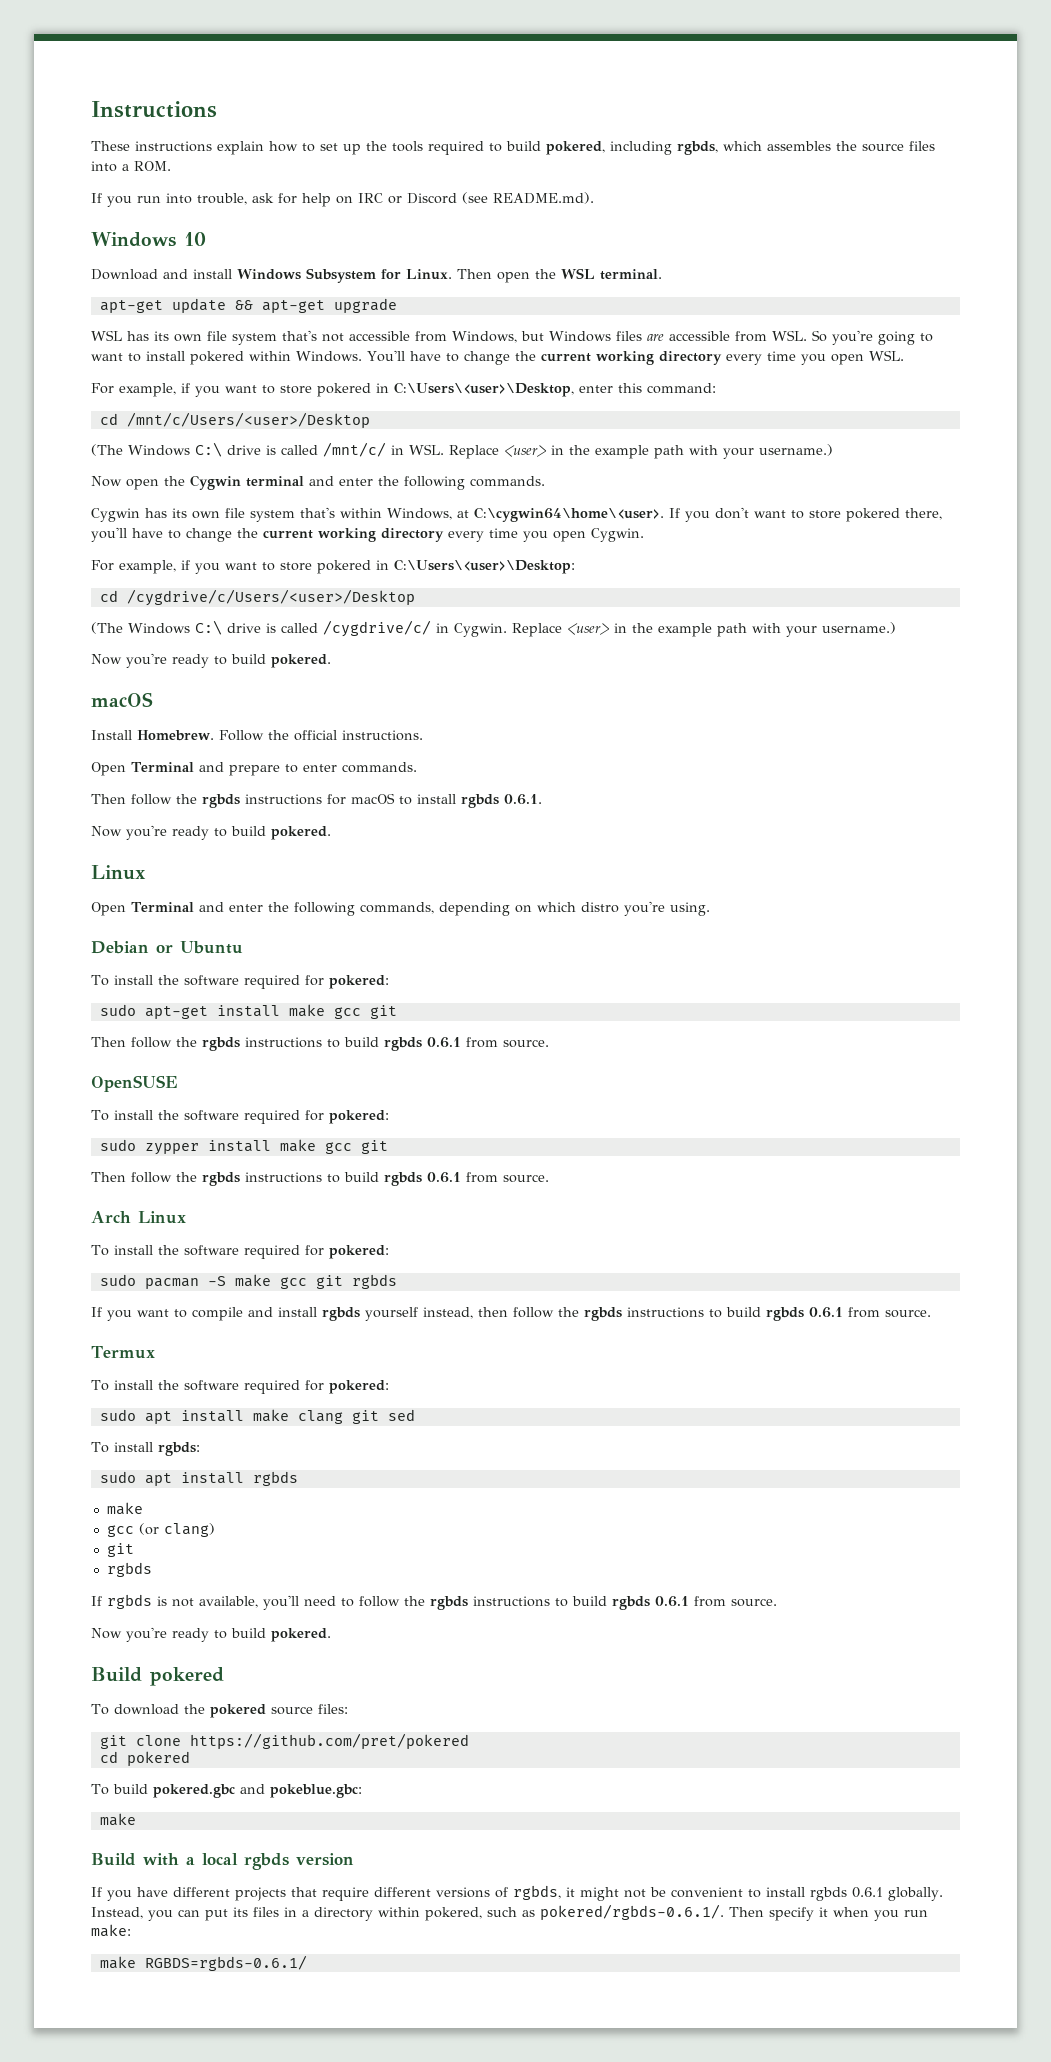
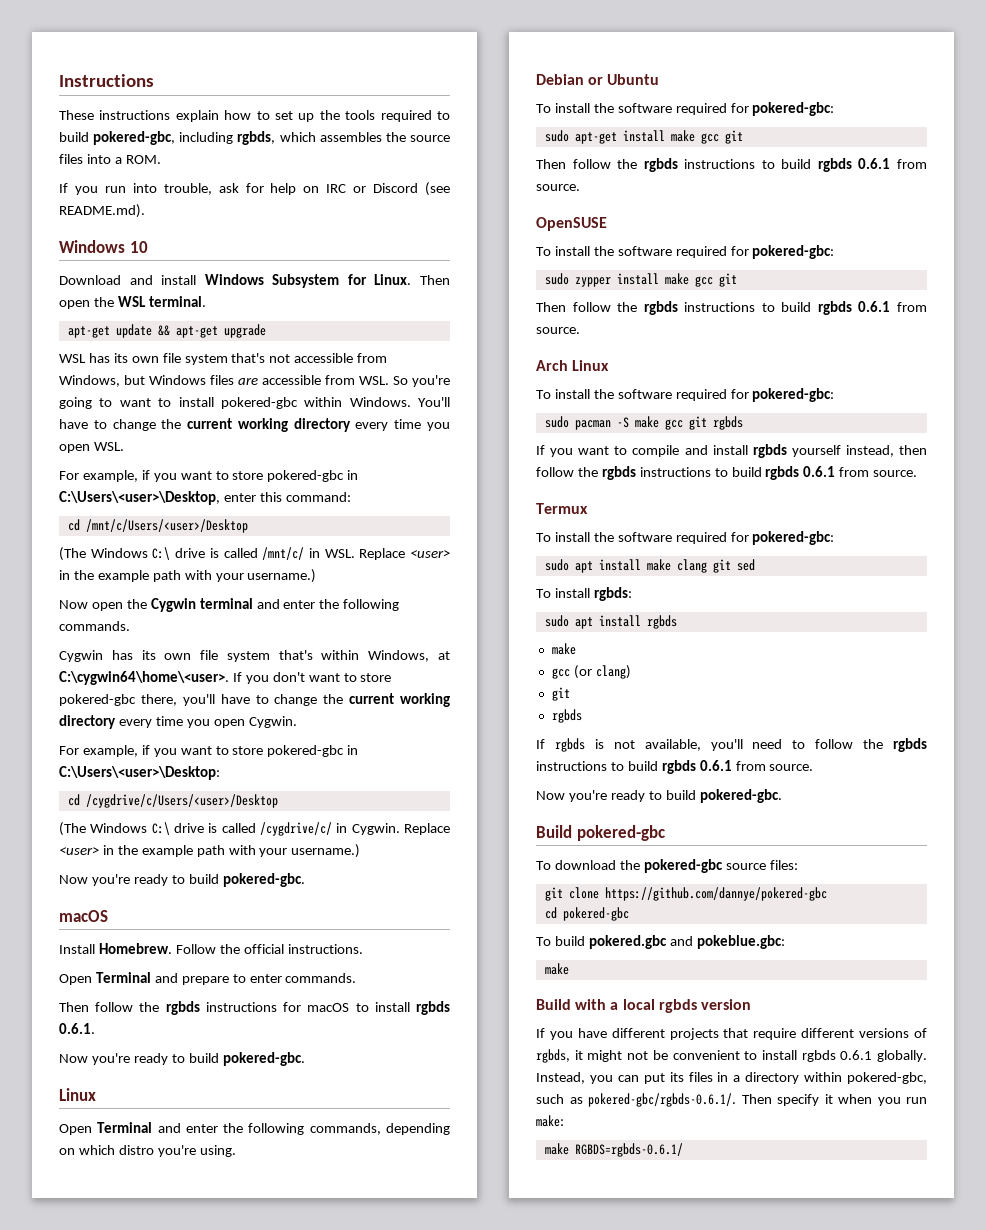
- These instructions explain how to set up the tools required to build pokered, including rgbds, which assembles the source files into a ROM.
+ These instructions explain how to set up the tools required to build pokered-gbc, including rgbds, which assembles the source files into a ROM.
- WSL has its own file system that's not accessible from Windows, but Windows files are accessible from WSL. So you're going to want to install pokered within Windows.
+ WSL has its own file system that's not accessible from Windows, but Windows files are accessible from WSL. So you're going to want to install pokered-gbc within Windows.
- For example, if you want to store pokered in C:\Users\<user>\Desktop, enter this command:
+ For example, if you want to store pokered-gbc in C:\Users\<user>\Desktop, enter this command:
- If you don't want to store pokered there, you'll have to change the current working directory every time you open Cygwin.
+ If you don't want to store pokered-gbc there, you'll have to change the current working directory every time you open Cygwin.
- For example, if you want to store pokered in C:\Users\<user>\Desktop:
+ For example, if you want to store pokered-gbc in C:\Users\<user>\Desktop:
  (The Windows C:\ drive is called /cygdrive/c/ in Cygwin. Replace <user> in the example path with your username.)
- Now you're ready to build pokered.
+ Now you're ready to build pokered-gbc.
  Then follow the rgbds instructions for macOS to install rgbds 0.6.1.
- Now you're ready to build pokered.
+ Now you're ready to build pokered-gbc.
  Debian or Ubuntu
- To install the software required for pokered:
+ To install the software required for pokered-gbc:
  OpenSUSE
- To install the software required for pokered:
+ To install the software required for pokered-gbc:
  Arch Linux
- To install the software required for pokered:
+ To install the software required for pokered-gbc:
  Termux
- To install the software required for pokered:
+ To install the software required for pokered-gbc:
  If rgbds is not available, you'll need to follow the rgbds instructions to build rgbds 0.6.1 from source.
- Now you're ready to build pokered.
- Build pokered
+ Now you're ready to build pokered-gbc.
+ Build pokered-gbc
- To download the pokered source files:
+ To download the pokered-gbc source files:
- git clone https://github.com/pret/pokered
- cd pokered
+ git clone https://github.com/dannye/pokered-gbc
+ cd pokered-gbc
- Instead, you can put its files in a directory within pokered, such as pokered/rgbds-0.6.1/. Then specify it when you run make:
+ Instead, you can put its files in a directory within pokered-gbc, such as pokered-gbc/rgbds-0.6.1/. Then specify it when you run make:

